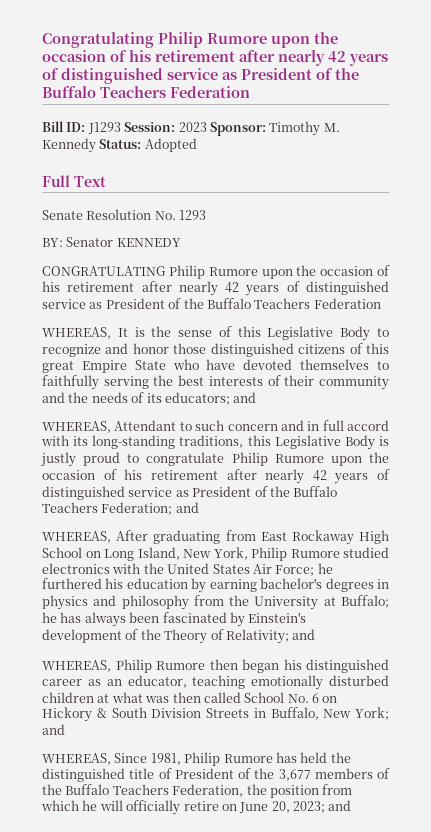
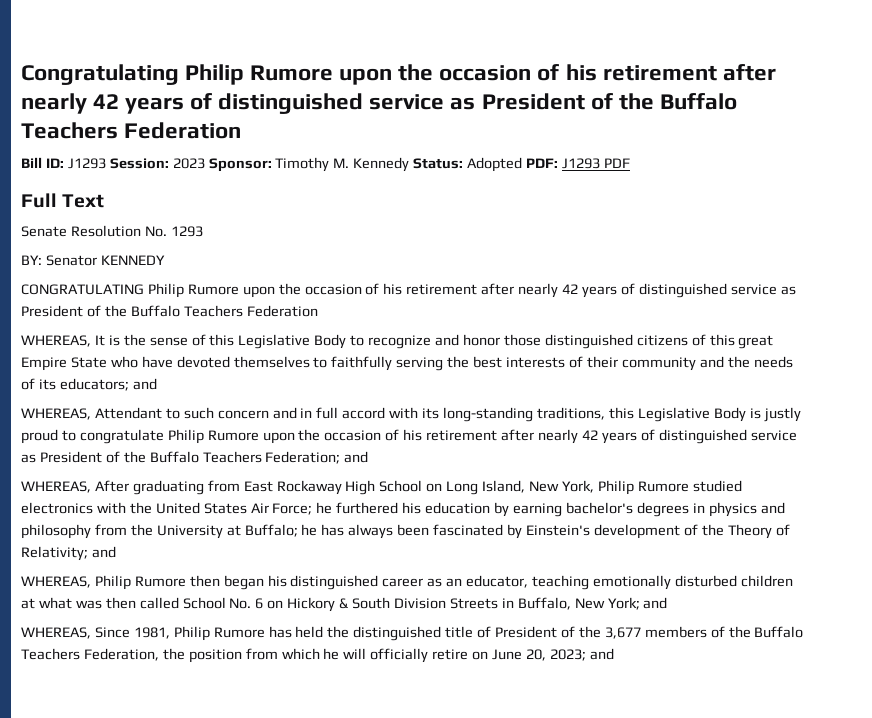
- Bill ID: J1293 Session: 2023 Sponsor: Timothy M. Kennedy Status: Adopted
+ Bill ID: J1293 Session: 2023 Sponsor: Timothy M. Kennedy Status: Adopted PDF: J1293 PDF

